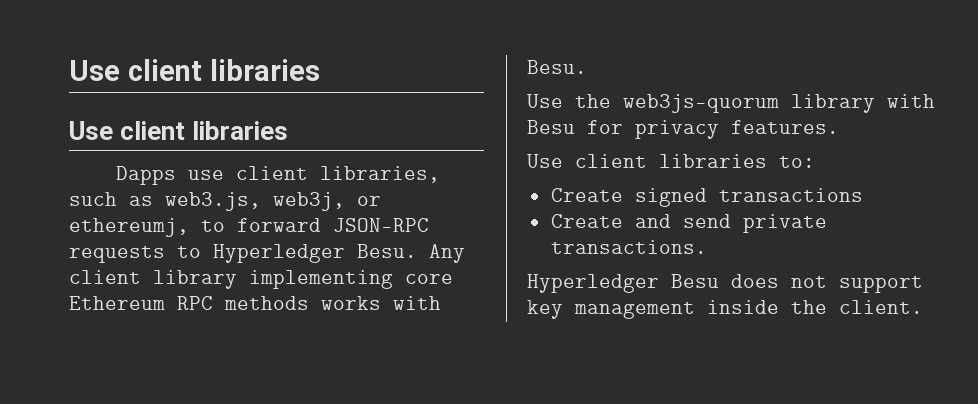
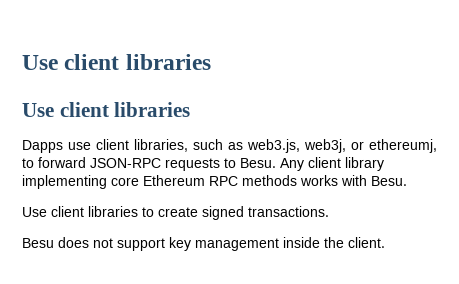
- Dapps use client libraries, such as web3.js, web3j, or ethereumj, to forward JSON-RPC requests to Hyperledger Besu.
+ Dapps use client libraries, such as web3.js, web3j, or ethereumj, to forward JSON-RPC requests to Besu.
- Use the web3js-quorum library with Besu for privacy features.
- Use client libraries to:
- Create signed transactions
- Create and send private transactions.
+ Use client libraries to create signed transactions.
- Hyperledger Besu does not support key management inside the client.
+ Besu does not support key management inside the client.

